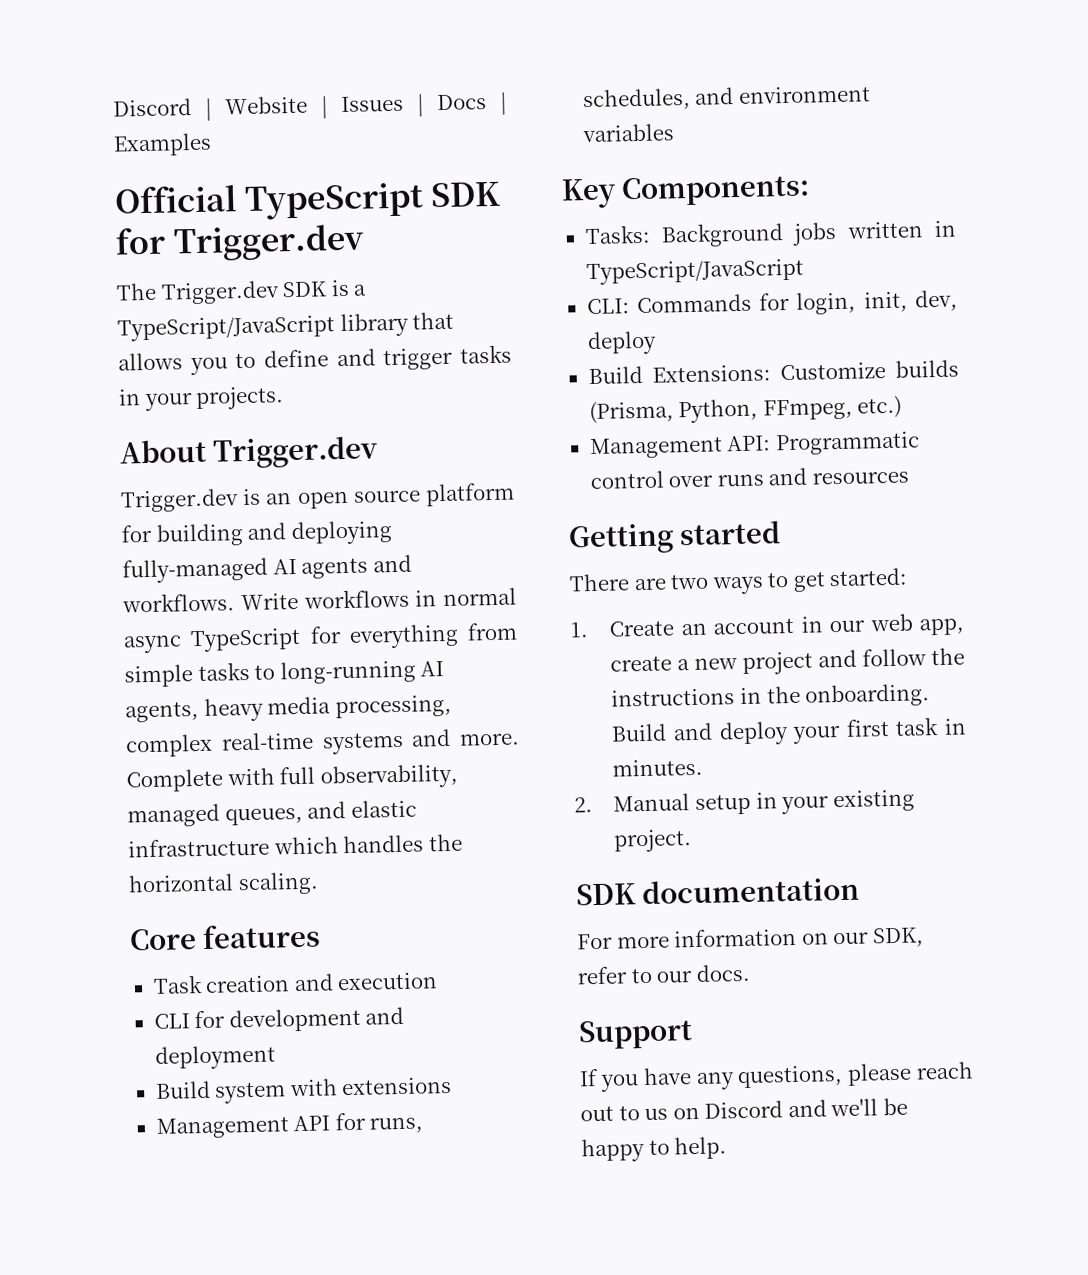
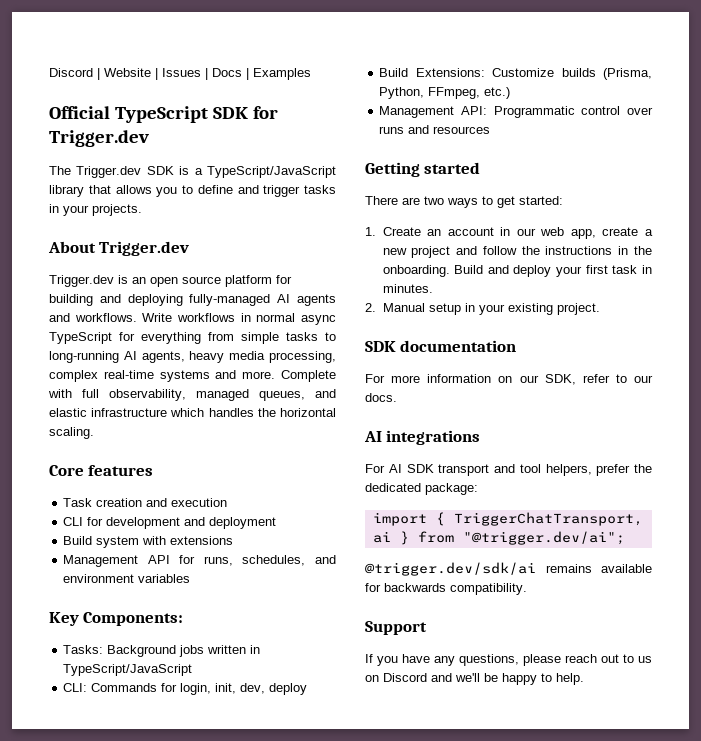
+ AI integrations
+ For AI SDK transport and tool helpers, prefer the dedicated package:
+ import { TriggerChatTransport, ai } from "@trigger.dev/ai";
+ @trigger.dev/sdk/ai remains available for backwards compatibility.

